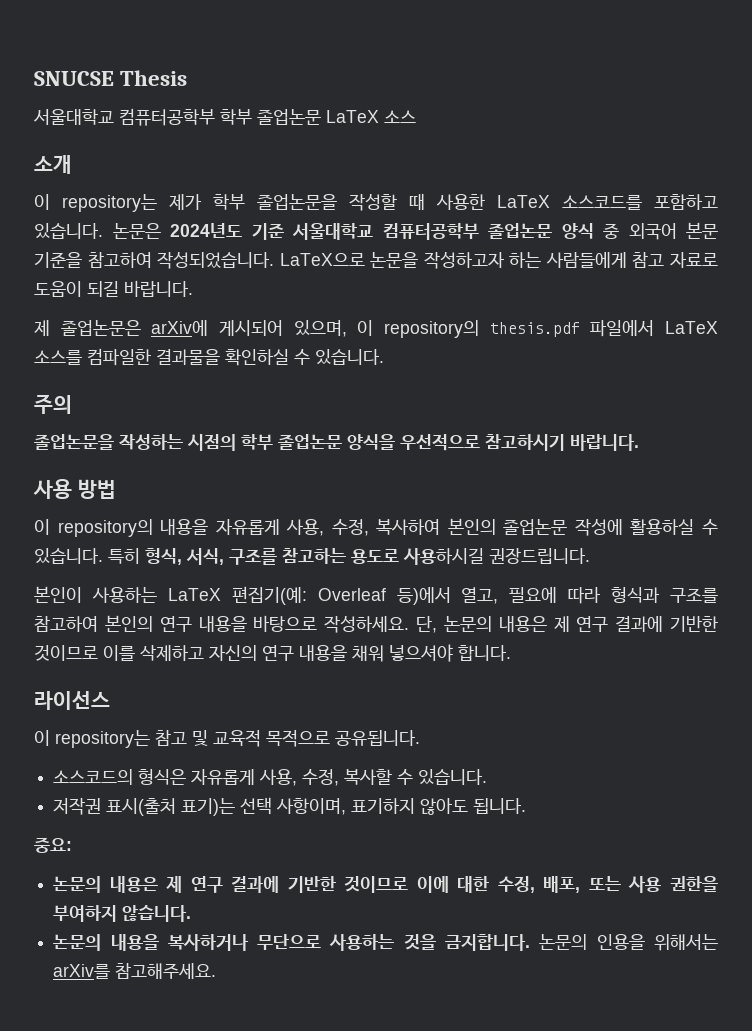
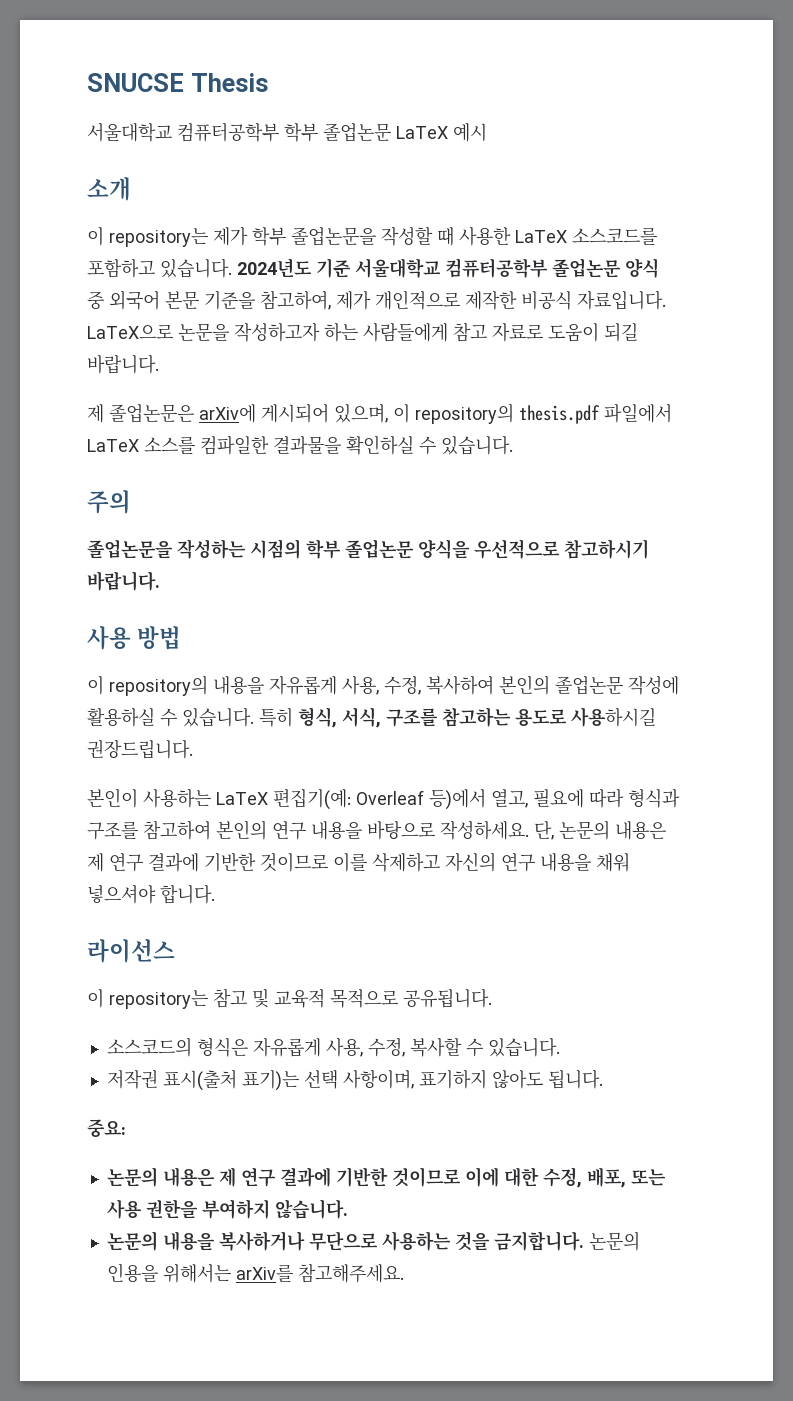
- 서울대학교 컴퓨터공학부 학부 졸업논문 LaTeX 소스
+ 서울대학교 컴퓨터공학부 학부 졸업논문 LaTeX 예시
- 논문은 2024년도 기준 서울대학교 컴퓨터공학부 졸업논문 양식 중 외국어 본문 기준을 참고하여 작성되었습니다.
+ 2024년도 기준 서울대학교 컴퓨터공학부 졸업논문 양식 중 외국어 본문 기준을 참고하여, 제가 개인적으로 제작한 비공식 자료입니다.

